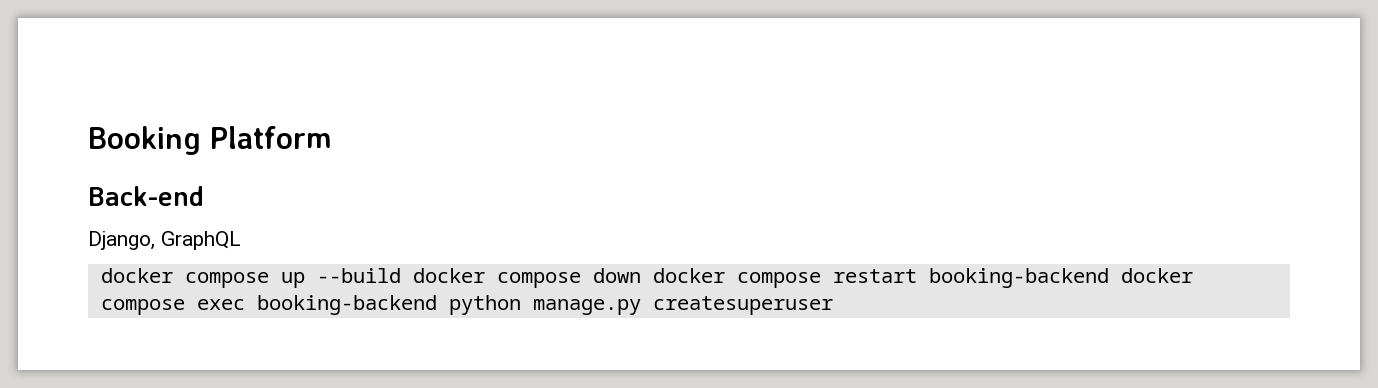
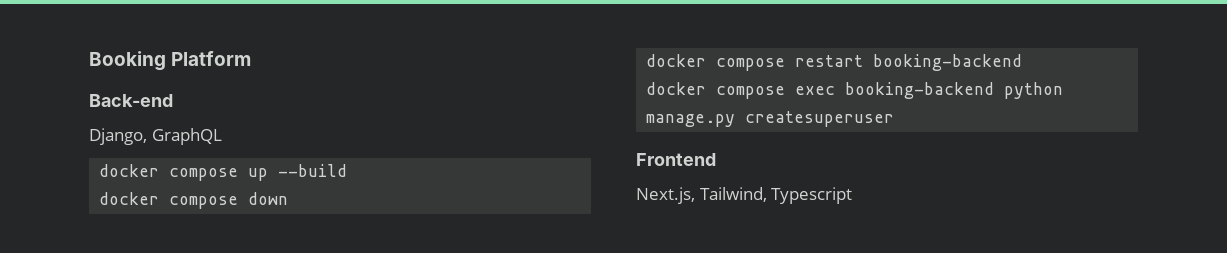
- docker compose up --build docker compose down docker compose restart booking-backend docker compose exec booking-backend python manage.py createsuperuser
+ docker compose up --build
+ docker compose down
+ docker compose restart booking-backend
+ docker compose exec booking-backend python manage.py createsuperuser
+ Frontend
+ Next.js, Tailwind, Typescript

